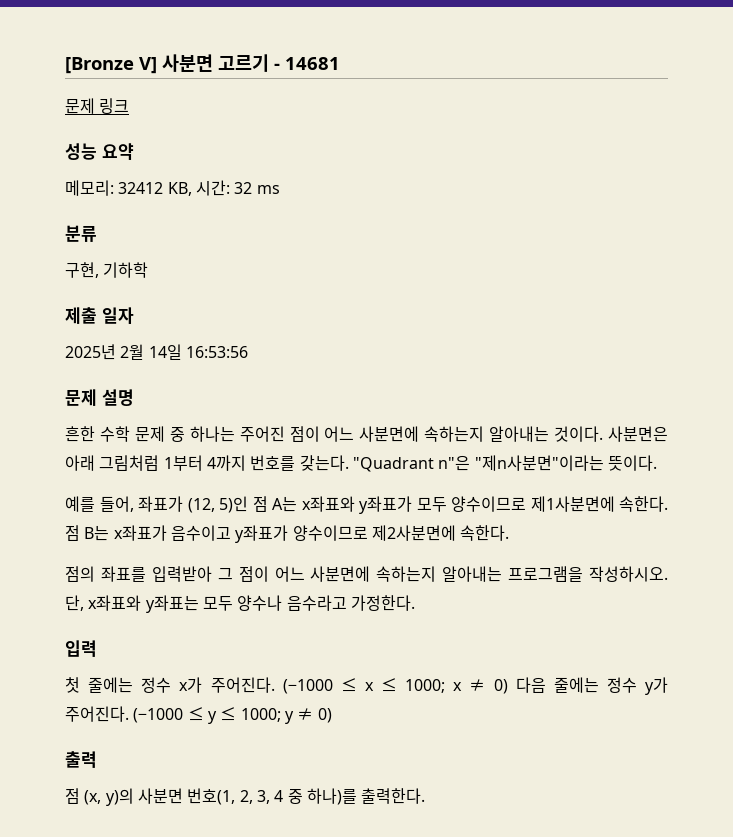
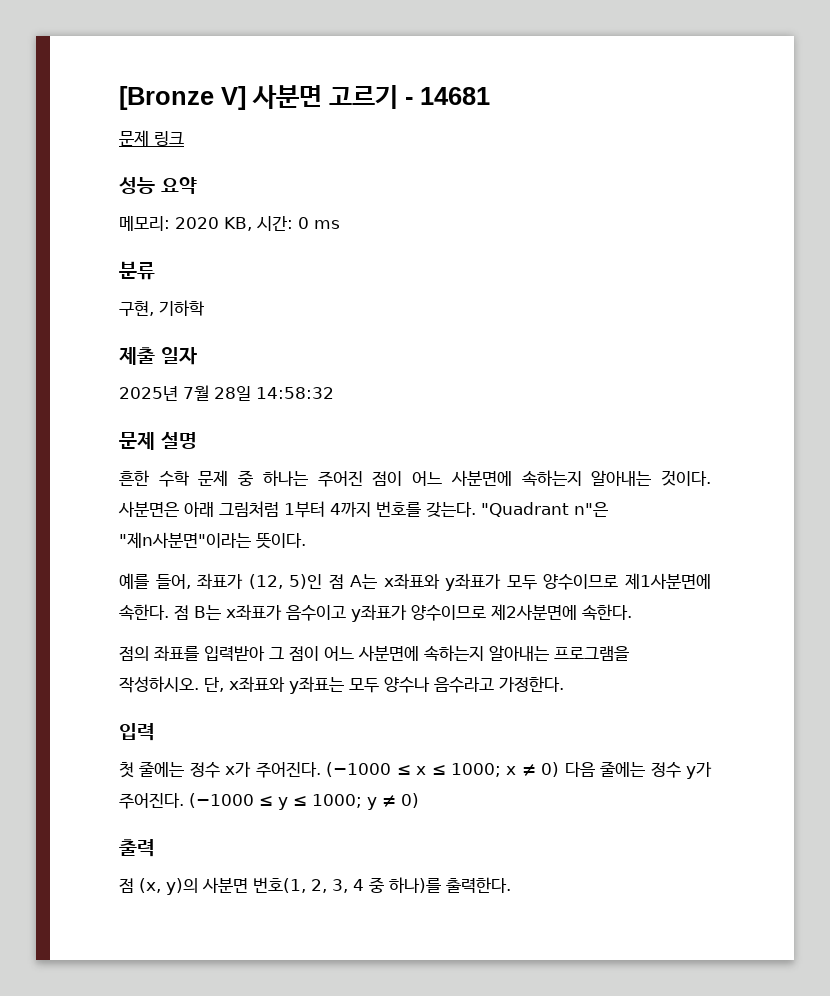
- 메모리: 32412 KB, 시간: 32 ms
+ 메모리: 2020 KB, 시간: 0 ms
- 2025년 2월 14일 16:53:56
+ 2025년 7월 28일 14:58:32

